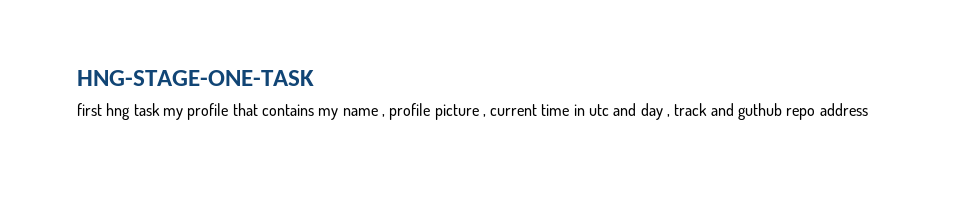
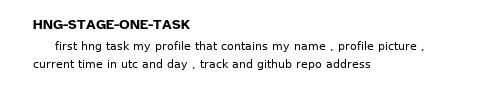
- first hng task my profile that contains my name , profile picture , current time in utc and day , track and guthub repo address
+ first hng task my profile that contains my name , profile picture , current time in utc and day , track and github repo address

